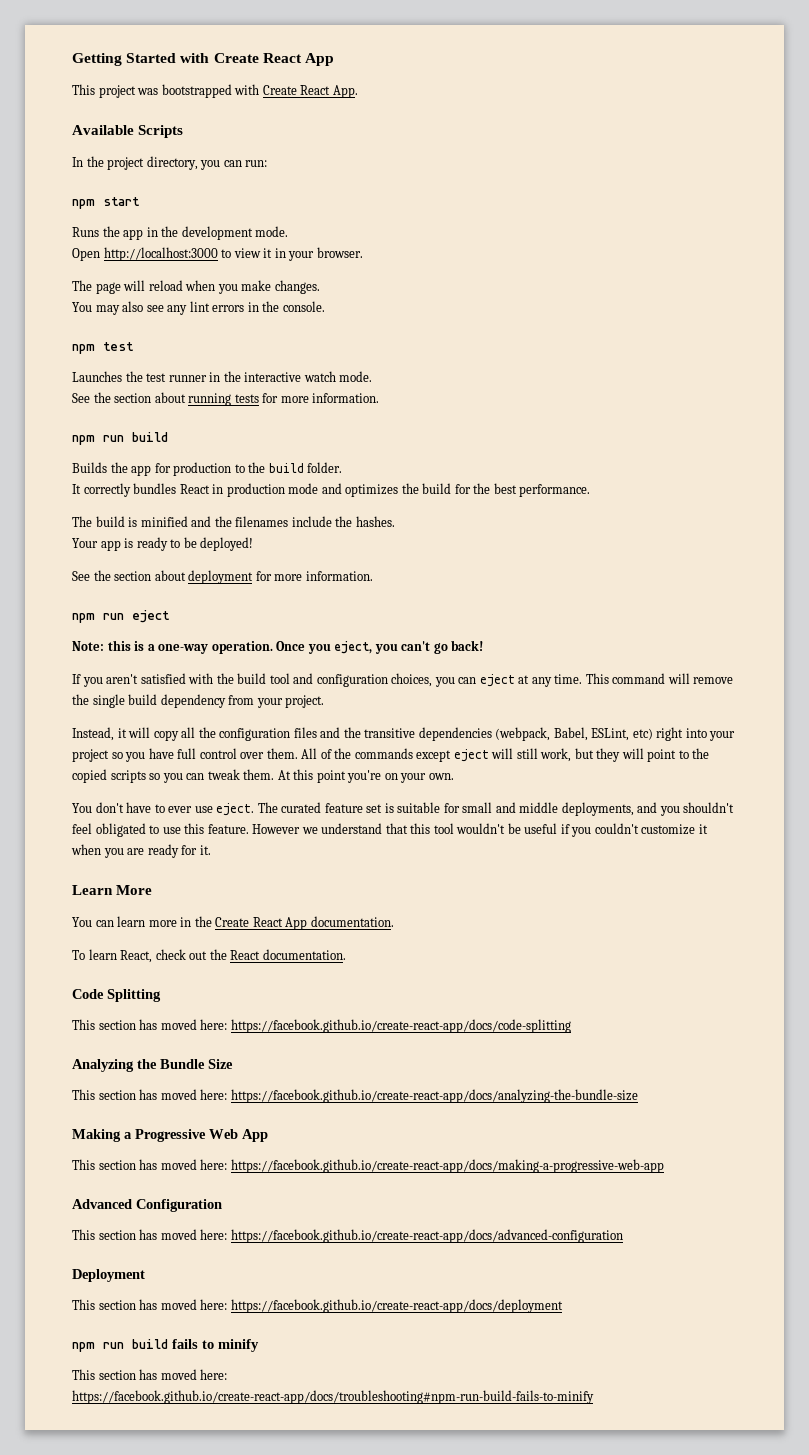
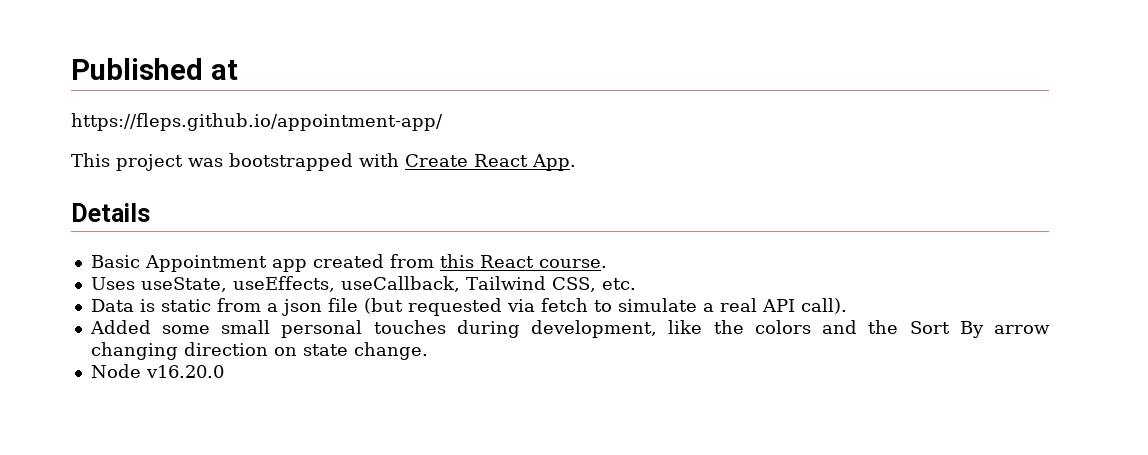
- Getting Started with Create React App
+ Published at
+ https://fleps.github.io/appointment-app/
- Available Scripts
- In the project directory, you can run:
- npm start
- Runs the app in the development mode.
- Open http://localhost:3000 to view it in your browser.
- The page will reload when you make changes.
- You may also see any lint errors in the console.
- npm test
- Launches the test runner in the interactive watch mode.
- See the section about running tests for more information.
- npm run build
- Builds the app for production to the build folder.
- It correctly bundles React in production mode and optimizes the build for the best performance.
- The build is minified and the filenames include the hashes.
- Your app is ready to be deployed!
- See the section about deployment for more information.
- npm run eject
- Note: this is a one-way operation. Once you eject, you can't go back!
- If you aren't satisfied with the build tool and configuration choices, you can eject at any time. This command will remove the single build dependency from your project.
- Instead, it will copy all the configuration files and the transitive dependencies (webpack, Babel, ESLint, etc) right into your project so you have full control over them. All of the commands except eject will still work, but they will point to the copied scripts so you can tweak them. At this point you're on your own.
- You don't have to ever use eject. The curated feature set is suitable for small and middle deployments, and you shouldn't feel obligated to use this feature. However we understand that this tool wouldn't be useful if you couldn't customize it when you are ready for it.
- Learn More
- You can learn more in the Create React App documentation.
- To learn React, check out the React documentation.
- Code Splitting
- This section has moved here: https://facebook.github.io/create-react-app/docs/code-splitting
- Analyzing the Bundle Size
- This section has moved here: https://facebook.github.io/create-react-app/docs/analyzing-the-bundle-size
- Making a Progressive Web App
- This section has moved here: https://facebook.github.io/create-react-app/docs/making-a-progressive-web-app
- Advanced Configuration
- This section has moved here: https://facebook.github.io/create-react-app/docs/advanced-configuration
- Deployment
- This section has moved here: https://facebook.github.io/create-react-app/docs/deployment
- npm run build fails to minify
- This section has moved here: https://facebook.github.io/create-react-app/docs/troubleshooting#npm-run-build-fails-to-minify
+ Details
+ Basic Appointment app created from this React course.
+ Uses useState, useEffects, useCallback, Tailwind CSS, etc.
+ Data is static from a json file (but requested via fetch to simulate a real API call).
+ Added some small personal touches during development, like the colors and the Sort By arrow changing direction on state change.
+ Node v16.20.0

